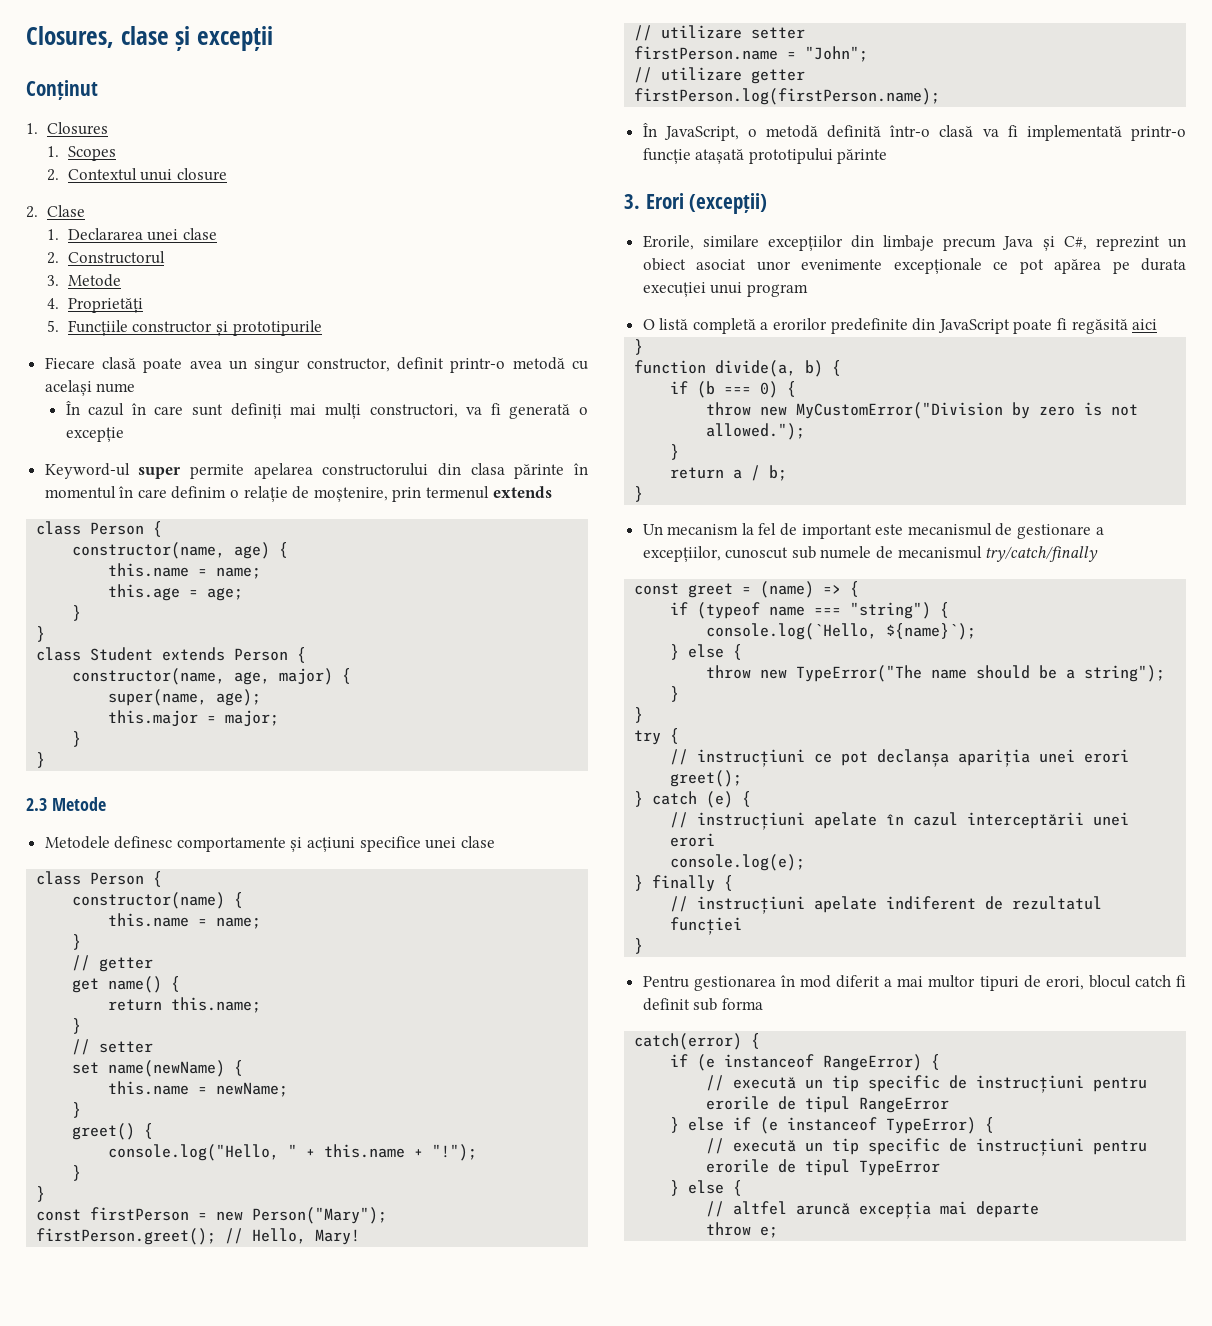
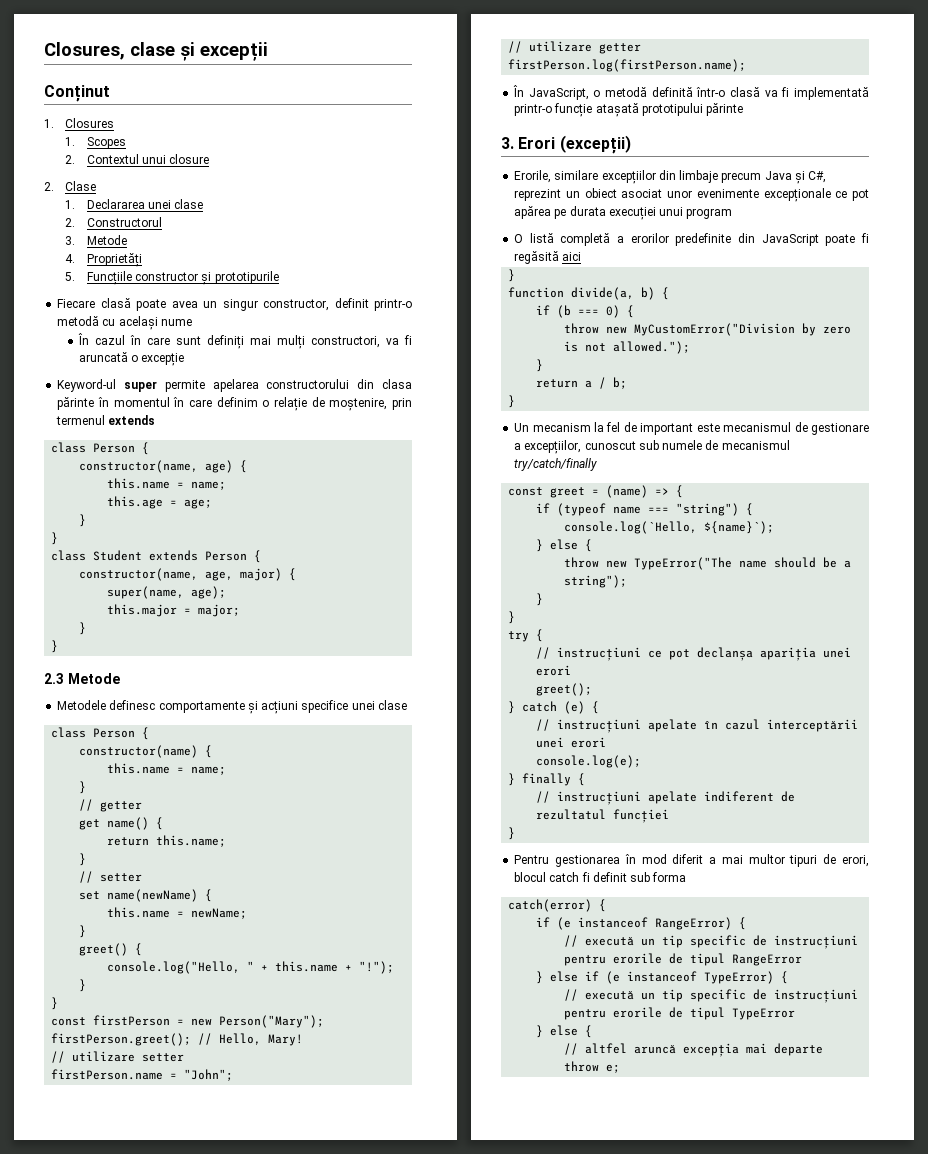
- În cazul în care sunt definiți mai mulți constructori, va fi generată o excepție
+ În cazul în care sunt definiți mai mulți constructori, va fi aruncată o excepție

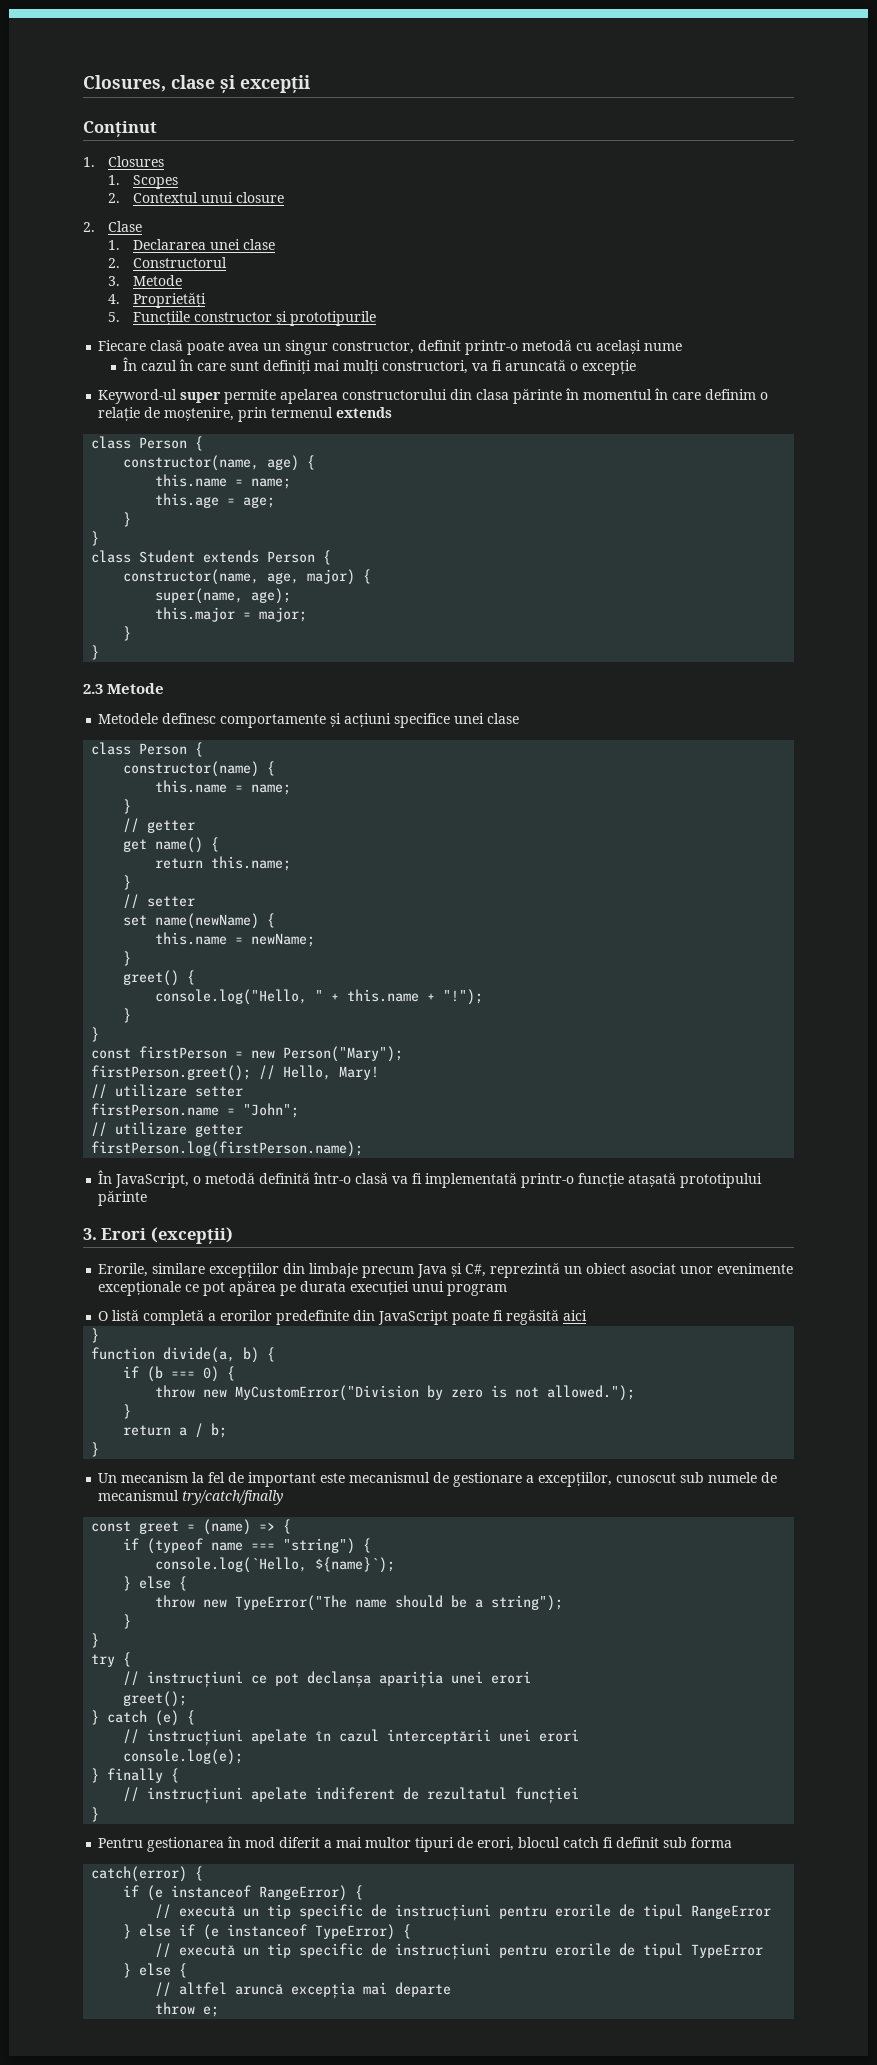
- Erorile, similare excepțiilor din limbaje precum Java și C#, reprezint un obiect asociat unor evenimente excepționale ce pot apărea pe durata execuției unui program
+ Erorile, similare excepțiilor din limbaje precum Java și C#, reprezintă un obiect asociat unor evenimente excepționale ce pot apărea pe durata execuției unui program

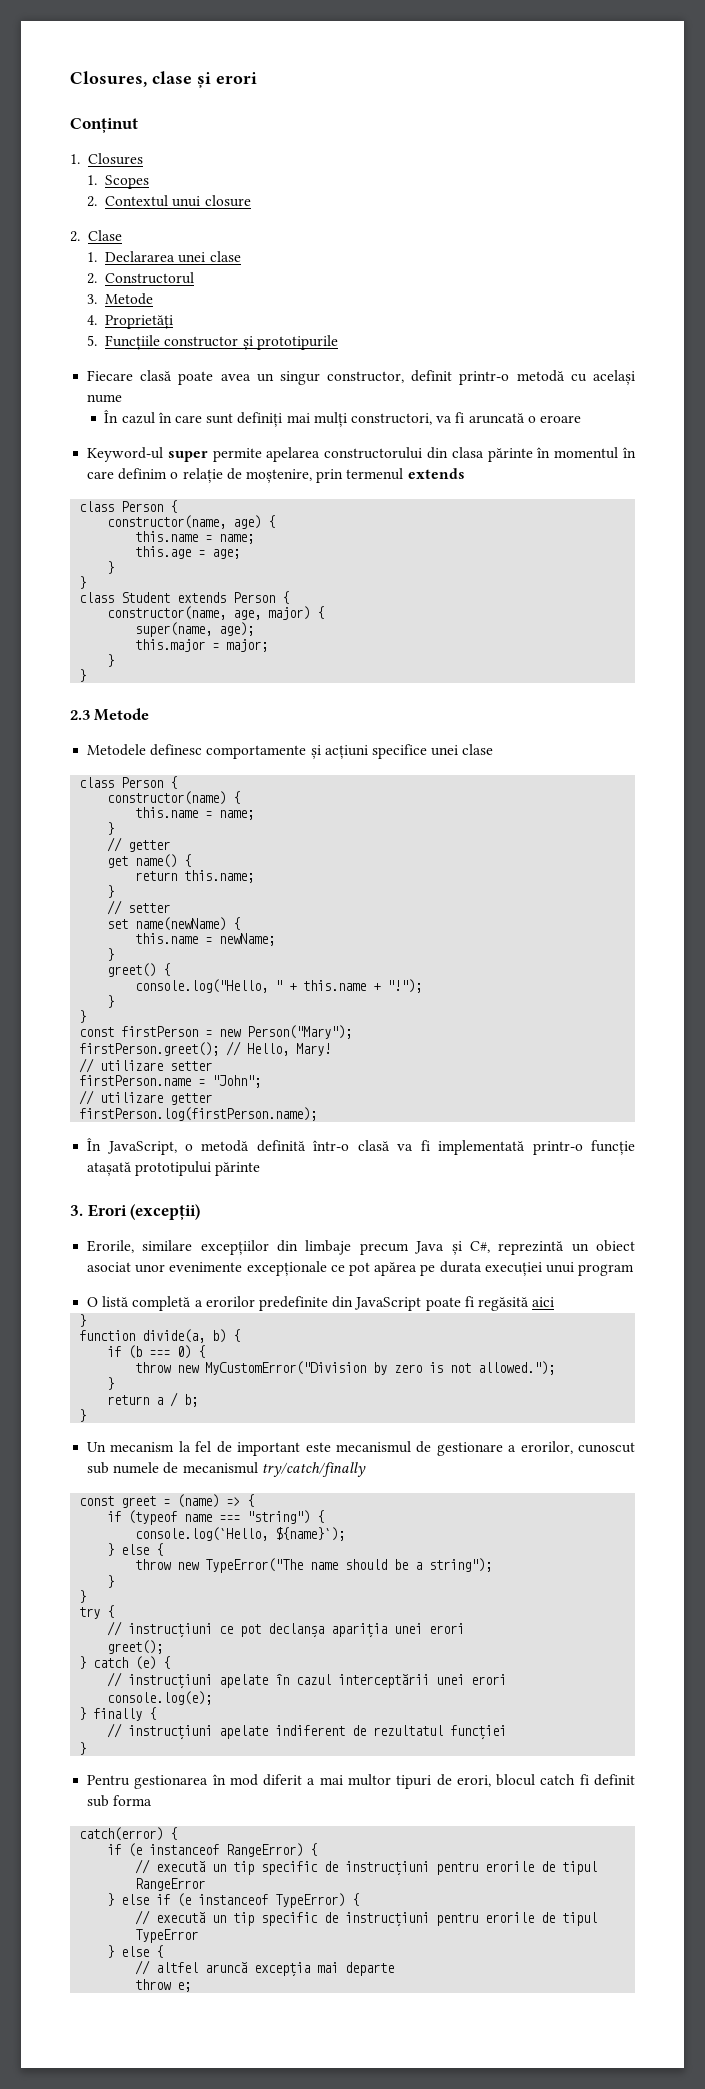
- Closures, clase și excepții
+ Closures, clase și erori
- În cazul în care sunt definiți mai mulți constructori, va fi aruncată o excepție
+ În cazul în care sunt definiți mai mulți constructori, va fi aruncată o eroare
- Un mecanism la fel de important este mecanismul de gestionare a excepțiilor, cunoscut sub numele de mecanismul try/catch/finally
+ Un mecanism la fel de important este mecanismul de gestionare a erorilor, cunoscut sub numele de mecanismul try/catch/finally

